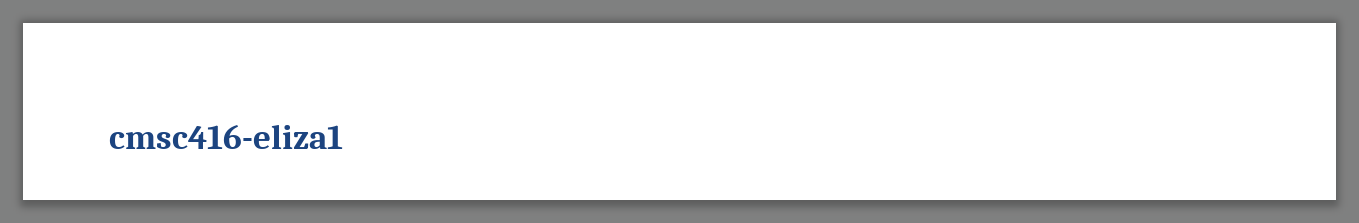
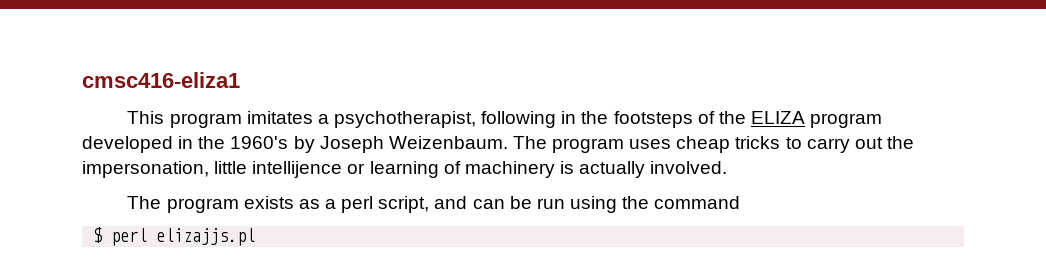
+ This program imitates a psychotherapist, following in the footsteps of the ELIZA program developed in the 1960's by Joseph Weizenbaum. The program uses cheap tricks to carry out the impersonation, little intellijence or learning of machinery is actually involved.
+ The program exists as a perl script, and can be run using the command
+ $ perl elizajjs.pl

